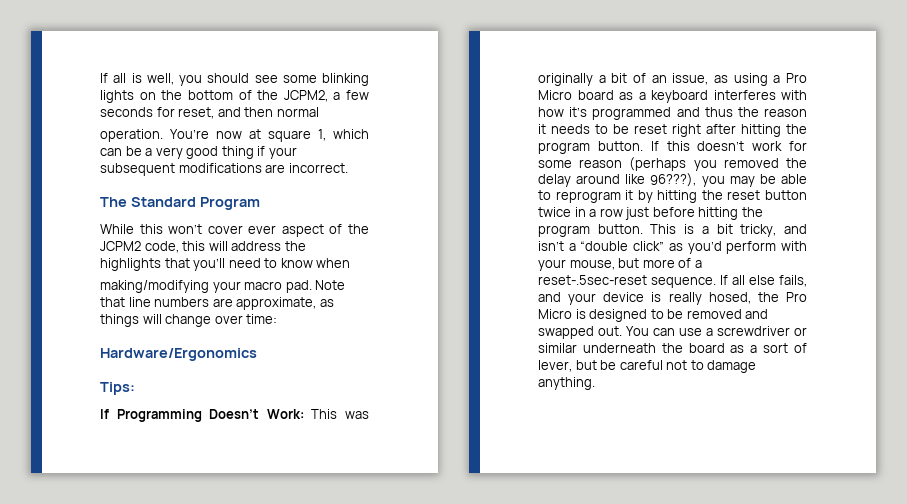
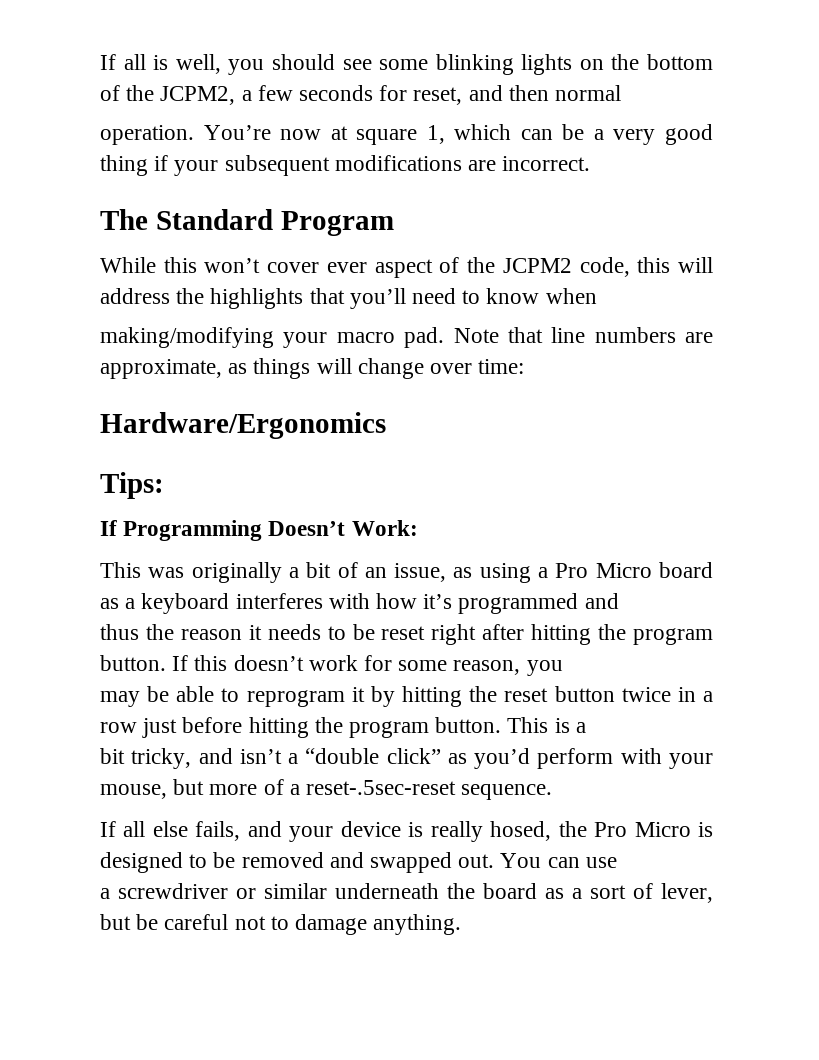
- If Programming Doesn’t Work: This was originally a bit of an issue, as using a Pro Micro board as a keyboard interferes with how it’s programmed and thus the reason it needs to be reset right after hitting the program button.
+ If Programming Doesn’t Work:
+ This was originally a bit of an issue, as using a Pro Micro board as a keyboard interferes with how it’s programmed and
+ thus the reason it needs to be reset right after hitting the program button.
- If this doesn’t work for some reason (perhaps you removed the delay around like 96???), you may be able to reprogram it by hitting the reset button twice in a row just before hitting the program button.
+ If this doesn’t work for some reason, you
+ may be able to reprogram it by hitting the reset button twice in a row just before hitting the program button.
- This is a bit tricky, and isn’t a “double click” as you’d perform with your mouse, but more of a reset-.5sec-reset sequence. If all else fails, and your device is really hosed, the Pro Micro is designed to be removed and swapped out.
+ This is a
+ bit tricky, and isn’t a “double click” as you’d perform with your mouse, but more of a reset-.5sec-reset sequence.
+ If all else fails, and your device is really hosed, the Pro Micro is designed to be removed and swapped out.
- You can use a screwdriver or similar underneath the board as a sort of lever, but be careful not to damage anything.
+ You can use
+ a screwdriver or similar underneath the board as a sort of lever, but be careful not to damage anything.

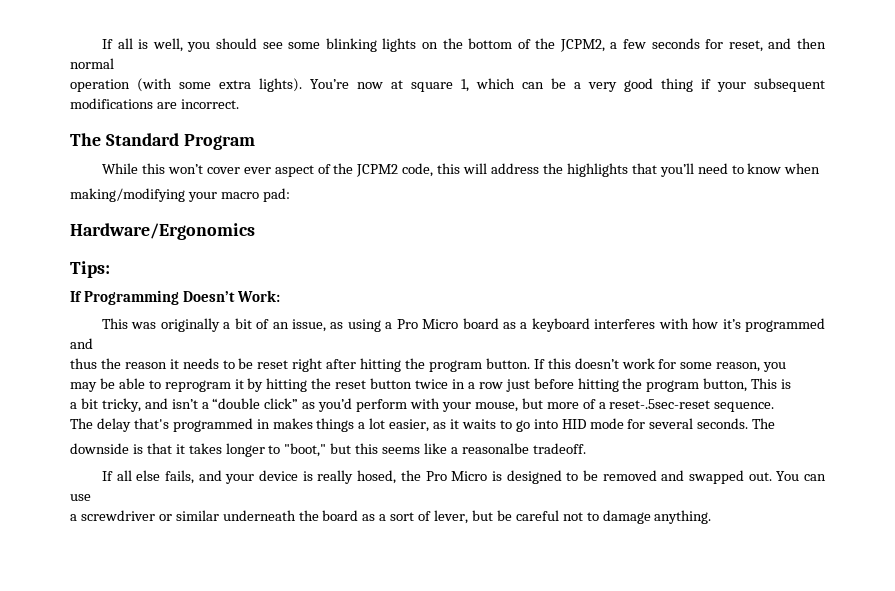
- operation.
+ operation (with some extra lights).
- making/modifying your macro pad. Note that line numbers are approximate, as things will change over time:
+ making/modifying your macro pad:
- may be able to reprogram it by hitting the reset button twice in a row just before hitting the program button. This is a
- bit tricky, and isn’t a “double click” as you’d perform with your mouse, but more of a reset-.5sec-reset sequence.
+ may be able to reprogram it by hitting the reset button twice in a row just before hitting the program button, This is
+ a bit tricky, and isn’t a “double click” as you’d perform with your mouse, but more of a reset-.5sec-reset sequence.
+ The delay that's programmed in makes things a lot easier, as it waits to go into HID mode for several seconds. The
+ downside is that it takes longer to "boot," but this seems like a reasonalbe tradeoff.

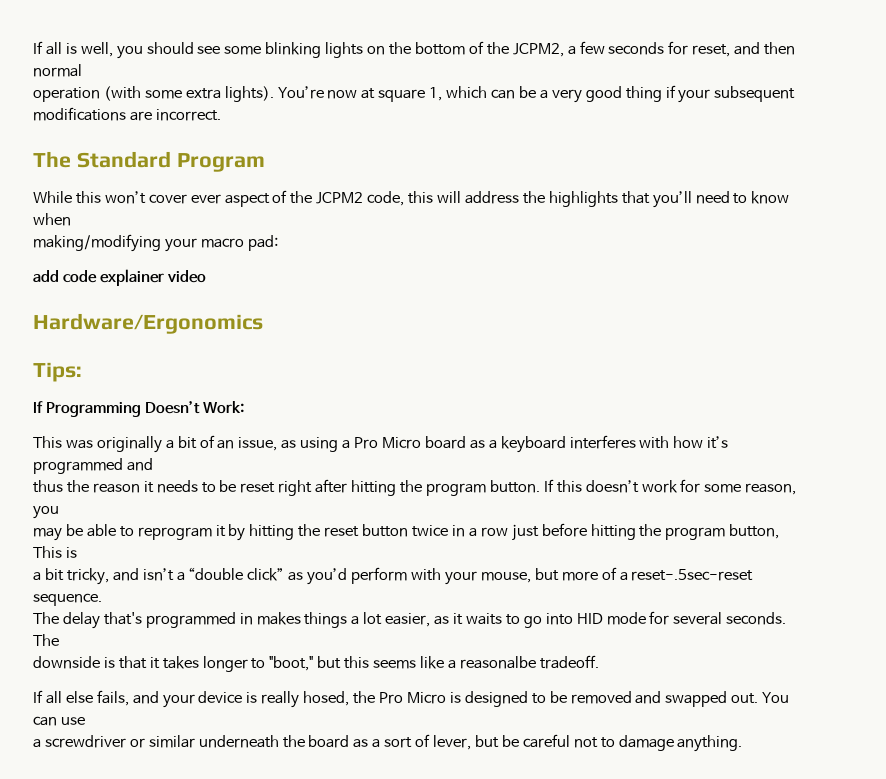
+ add code explainer video

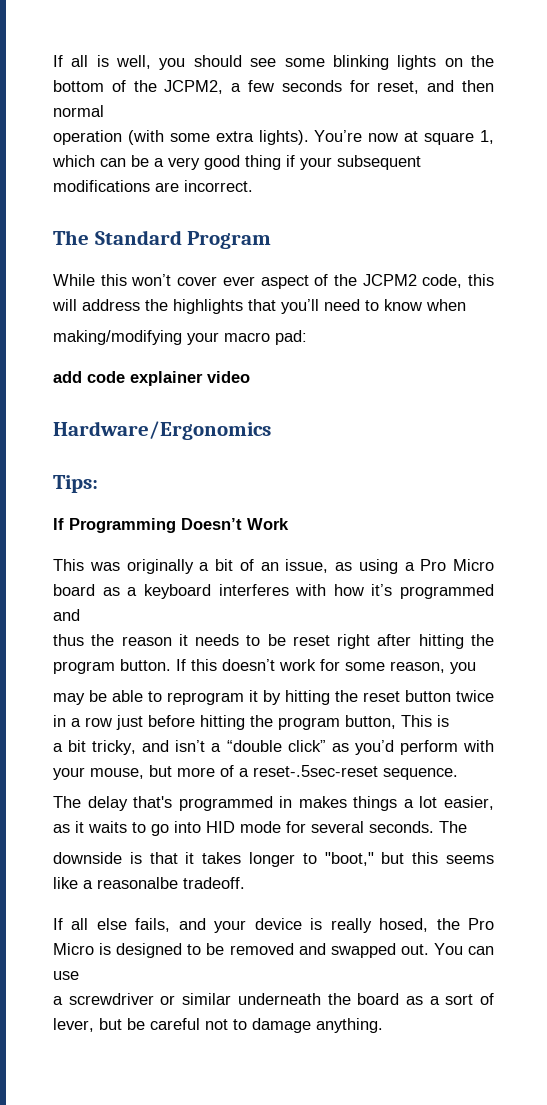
- If Programming Doesn’t Work:
+ If Programming Doesn’t Work

